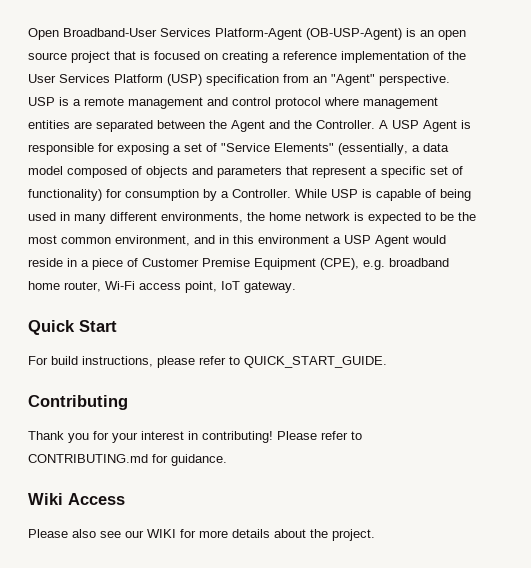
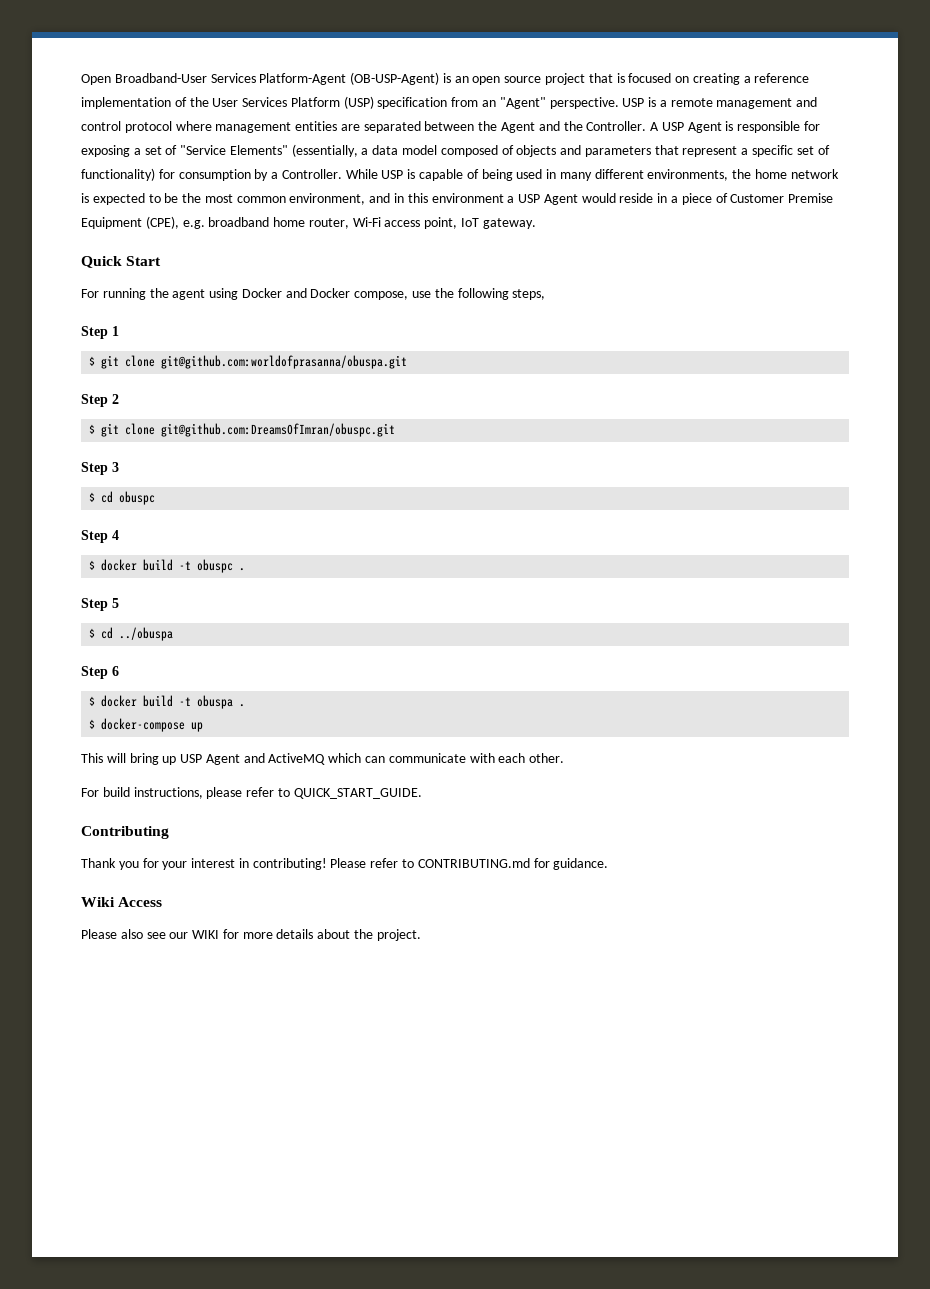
+ For running the agent using Docker and Docker compose, use the following steps,
+ Step 1
+ $ git clone git@github.com:worldofprasanna/obuspa.git
+ Step 2
+ $ git clone git@github.com:DreamsOfImran/obuspc.git
+ Step 3
+ $ cd obuspc
+ Step 4
+ $ docker build -t obuspc .
+ Step 5
+ $ cd ../obuspa
+ Step 6
+ $ docker build -t obuspa .
+ $ docker-compose up
+ This will bring up USP Agent and ActiveMQ which can communicate with each other.

